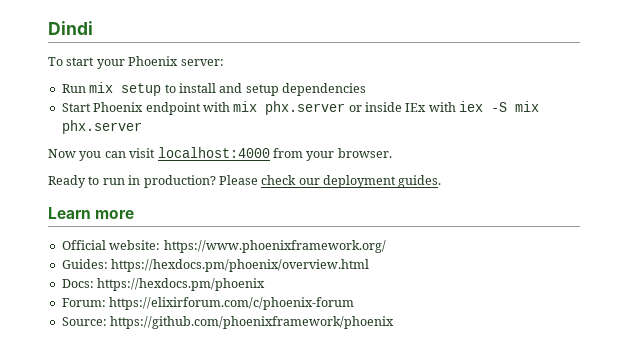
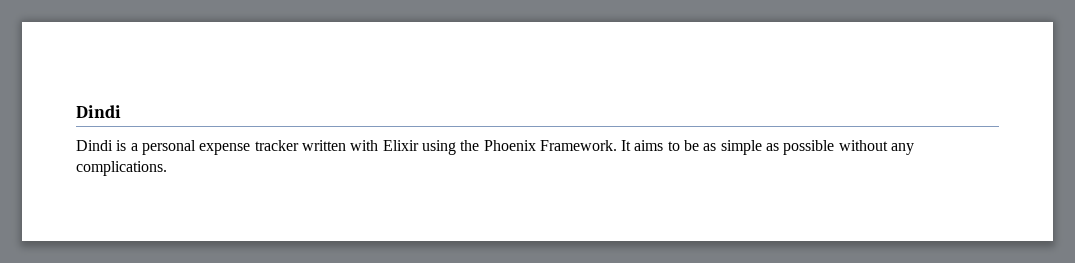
- To start your Phoenix server:
- Run mix setup to install and setup dependencies
- Start Phoenix endpoint with mix phx.server or inside IEx with iex -S mix phx.server
- Now you can visit localhost:4000 from your browser.
- Ready to run in production? Please check our deployment guides.
- Learn more
- Official website: https://www.phoenixframework.org/
- Guides: https://hexdocs.pm/phoenix/overview.html
- Docs: https://hexdocs.pm/phoenix
- Forum: https://elixirforum.com/c/phoenix-forum
- Source: https://github.com/phoenixframework/phoenix
+ Dindi is a personal expense tracker written with Elixir using the Phoenix Framework. It aims to be as simple as possible without any complications.

